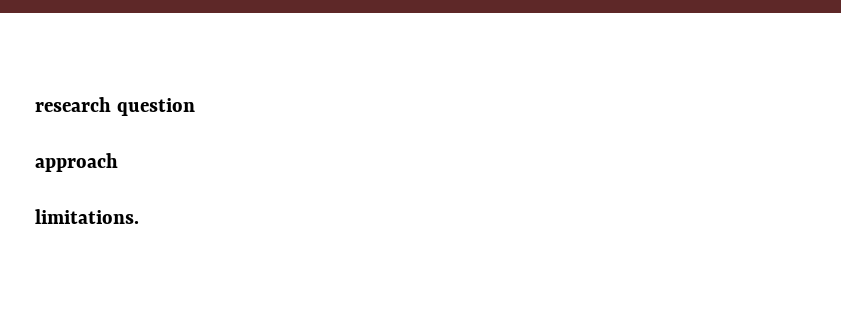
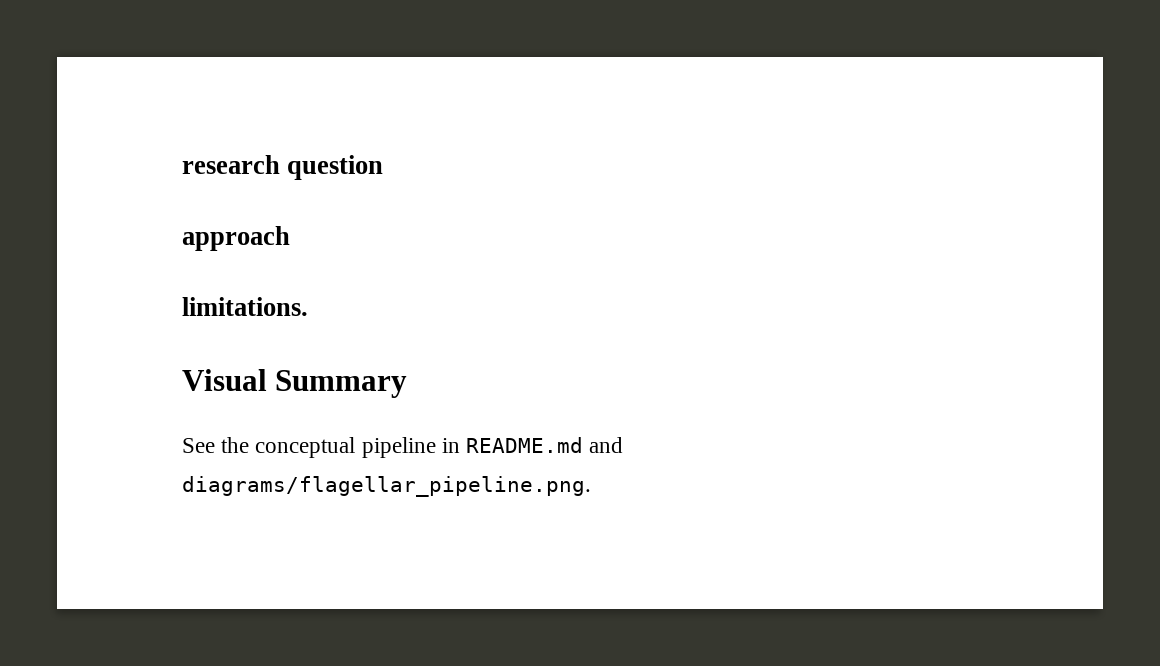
+ Visual Summary
+ See the conceptual pipeline in README.md and diagrams/flagellar_pipeline.png.

